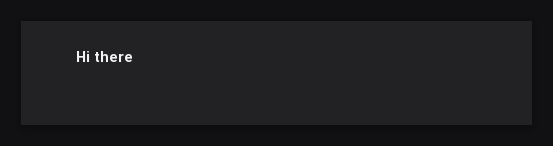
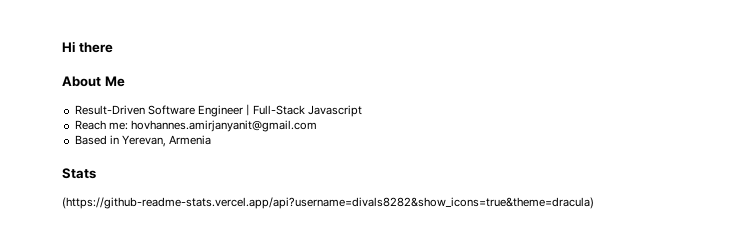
+ About Me
+ Result-Driven Software Engineer | Full-Stack Javascript
+ Reach me: hovhannes.amirjanyanit@gmail.com
+ Based in Yerevan, Armenia
+ Stats
+ (https://github-readme-stats.vercel.app/api?username=divals8282&show_icons=true&theme=dracula)

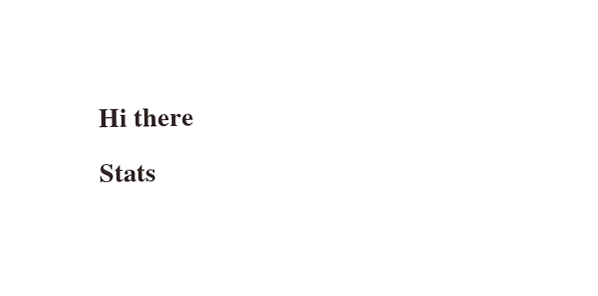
- About Me
- Result-Driven Software Engineer | Full-Stack Javascript
- Reach me: hovhannes.amirjanyanit@gmail.com
- Based in Yerevan, Armenia
- (https://github-readme-stats.vercel.app/api?username=divals8282&show_icons=true&theme=dracula)

